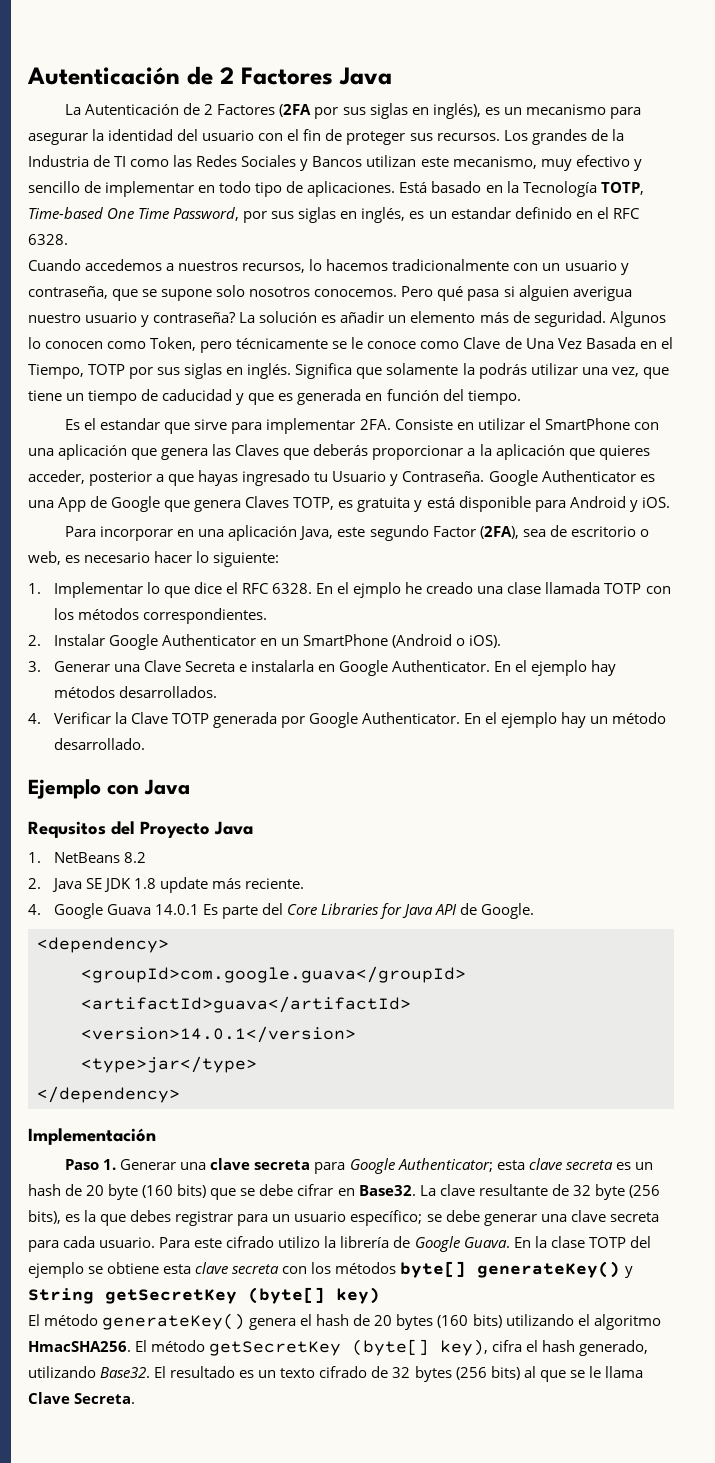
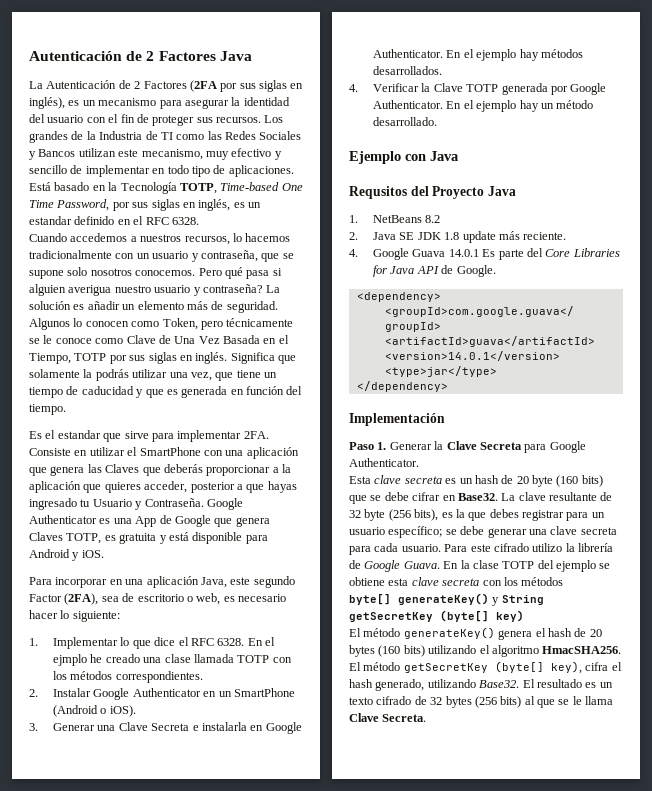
- Paso 1. Generar una clave secreta para Google Authenticator; esta clave secreta es un hash de 20 byte (160 bits) que se debe cifrar en Base32.
+ Paso 1. Generar la Clave Secreta para Google Authenticator.
+ Esta clave secreta es un hash de 20 byte (160 bits) que se debe cifrar en Base32.
- En la clase TOTP del ejemplo se obtiene esta clave secreta con los métodos byte[] generateKey() y String getSecretKey (byte[] key)
+ En la clase TOTP del ejemplo se obtiene esta clave secreta con los métodos
+ byte[] generateKey() y String getSecretKey (byte[] key)

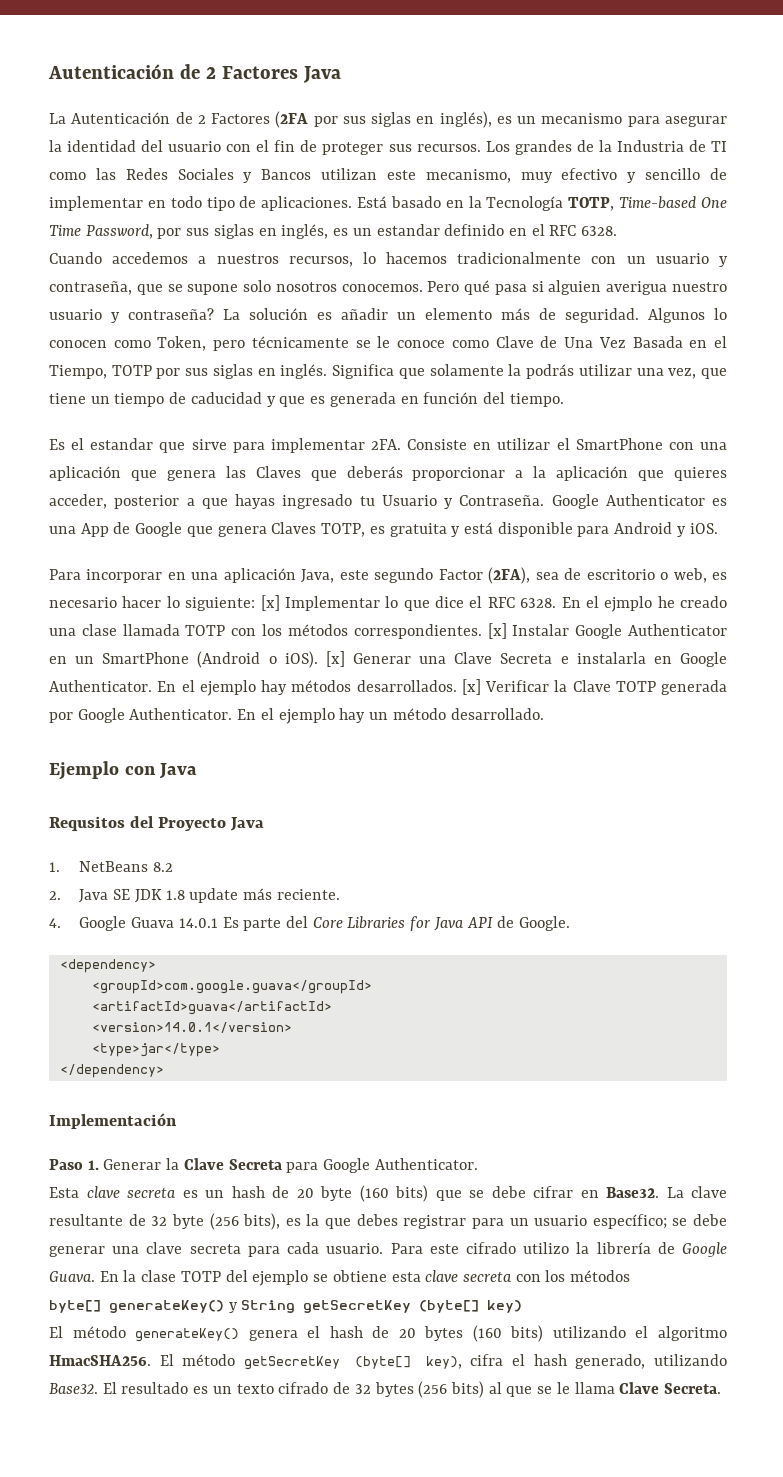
- Para incorporar en una aplicación Java, este segundo Factor (2FA), sea de escritorio o web, es necesario hacer lo siguiente:
- 1. Implementar lo que dice el RFC 6328.
+ Para incorporar en una aplicación Java, este segundo Factor (2FA), sea de escritorio o web, es necesario hacer lo siguiente: [x] Implementar lo que dice el RFC 6328.
- En el ejmplo he creado una clase llamada TOTP con los métodos correspondientes.
- 2. Instalar Google Authenticator en un SmartPhone (Android o iOS).
- 3. Generar una Clave Secreta e instalarla en Google Authenticator.
+ En el ejmplo he creado una clase llamada TOTP con los métodos correspondientes. [x] Instalar Google Authenticator en un SmartPhone (Android o iOS). [x] Generar una Clave Secreta e instalarla en Google Authenticator.
- En el ejemplo hay métodos desarrollados.
- 4. Verificar la Clave TOTP generada por Google Authenticator.
+ En el ejemplo hay métodos desarrollados. [x] Verificar la Clave TOTP generada por Google Authenticator.

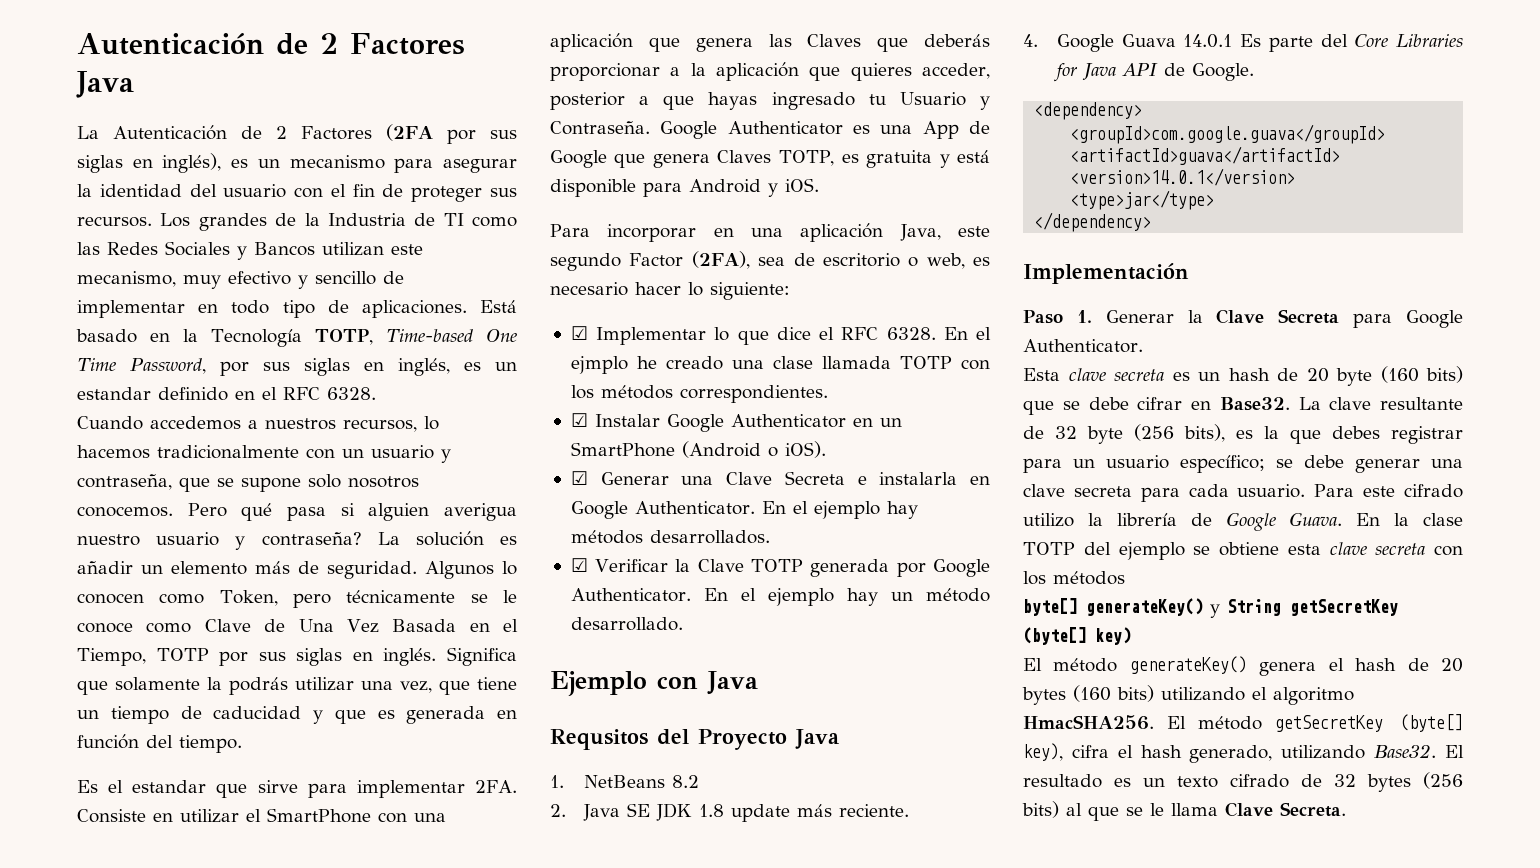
- Para incorporar en una aplicación Java, este segundo Factor (2FA), sea de escritorio o web, es necesario hacer lo siguiente: [x] Implementar lo que dice el RFC 6328.
+ Para incorporar en una aplicación Java, este segundo Factor (2FA), sea de escritorio o web, es necesario hacer lo siguiente:
+ ☑ Implementar lo que dice el RFC 6328.
- En el ejmplo he creado una clase llamada TOTP con los métodos correspondientes. [x] Instalar Google Authenticator en un SmartPhone (Android o iOS). [x] Generar una Clave Secreta e instalarla en Google Authenticator.
+ En el ejmplo he creado una clase llamada TOTP con los métodos correspondientes.
+ ☑ Instalar Google Authenticator en un SmartPhone (Android o iOS).
+ ☑ Generar una Clave Secreta e instalarla en Google Authenticator.
- En el ejemplo hay métodos desarrollados. [x] Verificar la Clave TOTP generada por Google Authenticator.
+ En el ejemplo hay métodos desarrollados.
+ ☑ Verificar la Clave TOTP generada por Google Authenticator.

